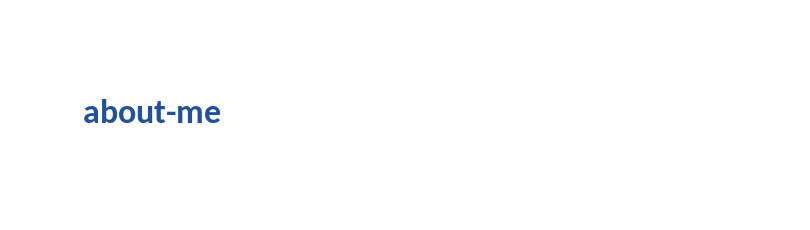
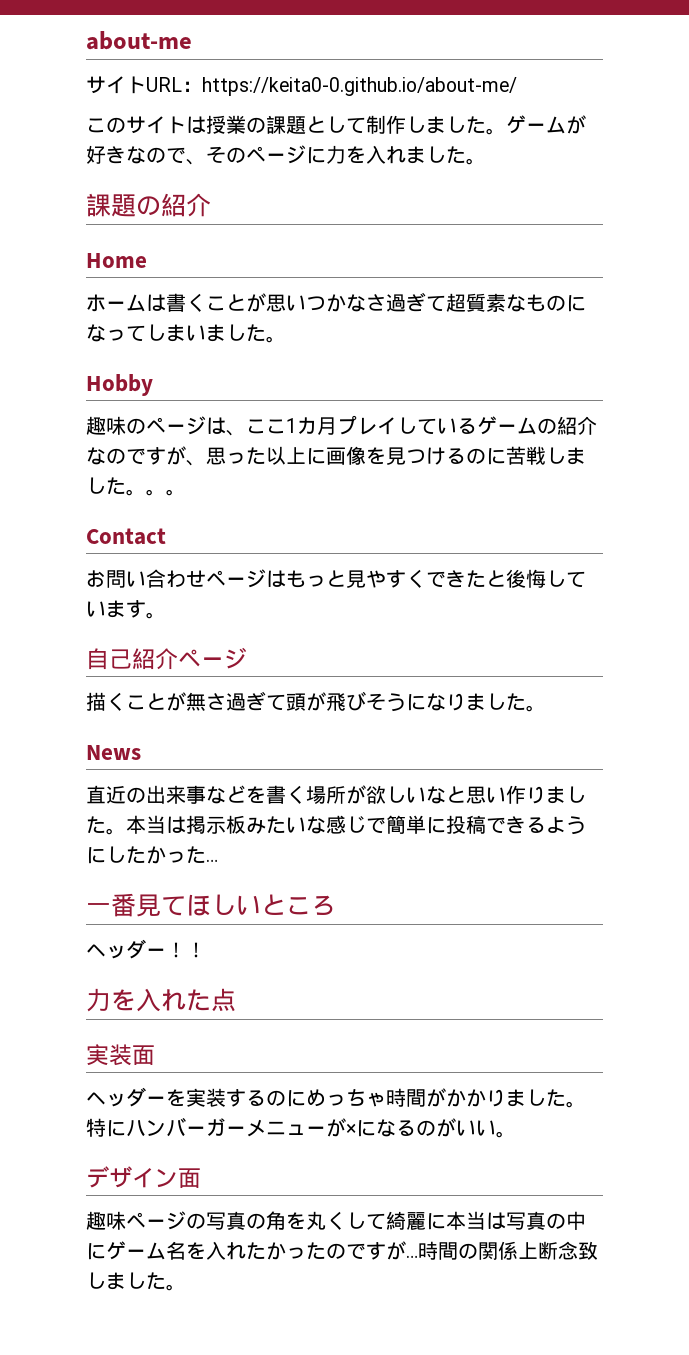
+ サイトURL：https://keita0-0.github.io/about-me/
+ このサイトは授業の課題として制作しました。ゲームが好きなので、そのページに力を入れました。
+ 課題の紹介
+ Home
+ ホームは書くことが思いつかなさ過ぎて超質素なものになってしまいました。
+ Hobby
+ 趣味のページは、ここ1カ月プレイしているゲームの紹介なのですが、思った以上に画像を見つけるのに苦戦しました。。。
+ Contact
+ お問い合わせページはもっと見やすくできたと後悔しています。
+ 自己紹介ページ
+ 描くことが無さ過ぎて頭が飛びそうになりました。
+ News
+ 直近の出来事などを書く場所が欲しいなと思い作りました。本当は掲示板みたいな感じで簡単に投稿できるようにしたかった…
+ 一番見てほしいところ
+ ヘッダー！！
+ 力を入れた点
+ 実装面
+ ヘッダーを実装するのにめっちゃ時間がかかりました。特にハンバーガーメニューが×になるのがいい。
+ デザイン面
+ 趣味ページの写真の角を丸くして綺麗に本当は写真の中にゲーム名を入れたかったのですが…時間の関係上断念致しました。

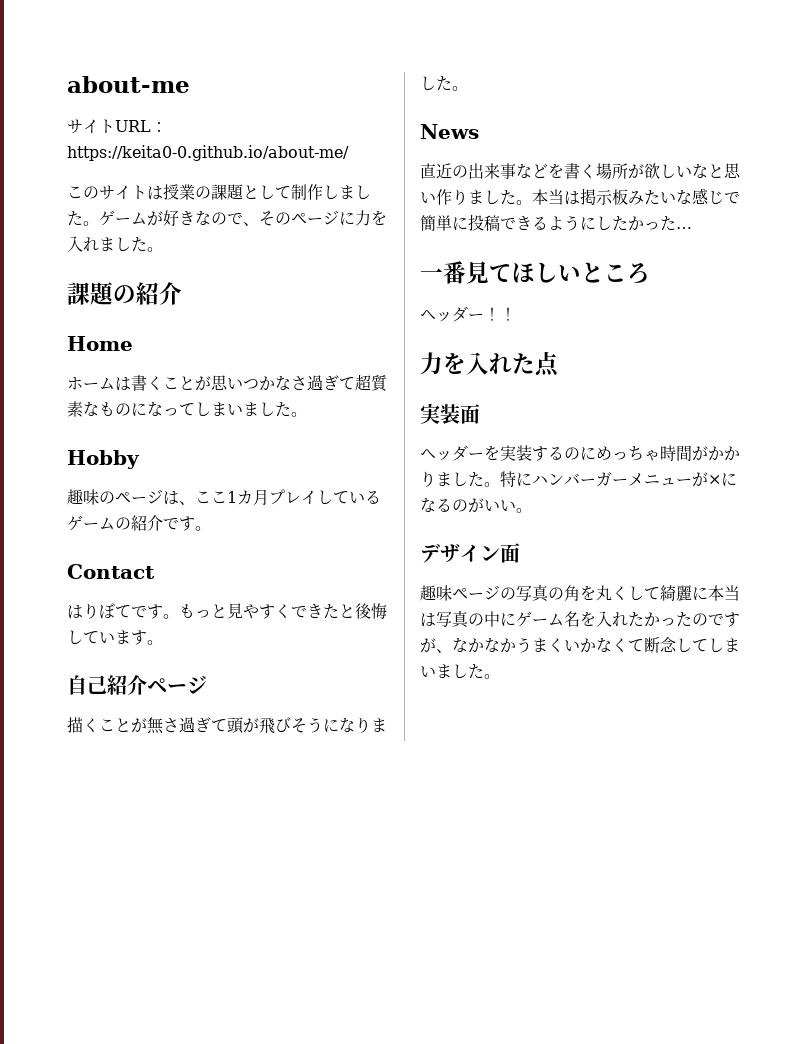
- 趣味のページは、ここ1カ月プレイしているゲームの紹介なのですが、思った以上に画像を見つけるのに苦戦しました。。。
+ 趣味のページは、ここ1カ月プレイしているゲームの紹介です。
  Contact
- お問い合わせページはもっと見やすくできたと後悔しています。
+ はりぼてです。もっと見やすくできたと後悔しています。
- 趣味ページの写真の角を丸くして綺麗に本当は写真の中にゲーム名を入れたかったのですが…時間の関係上断念致しました。
+ 趣味ページの写真の角を丸くして綺麗に本当は写真の中にゲーム名を入れたかったのですが、なかなかうまくいかなくて断念してしまいました。

